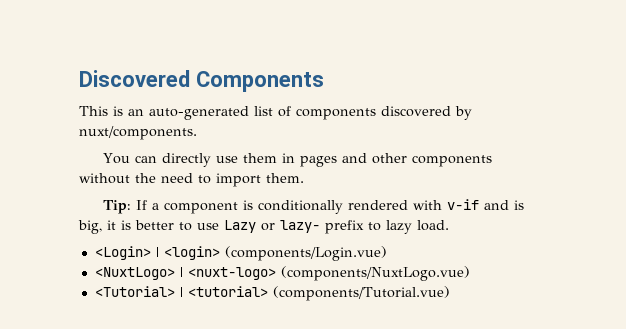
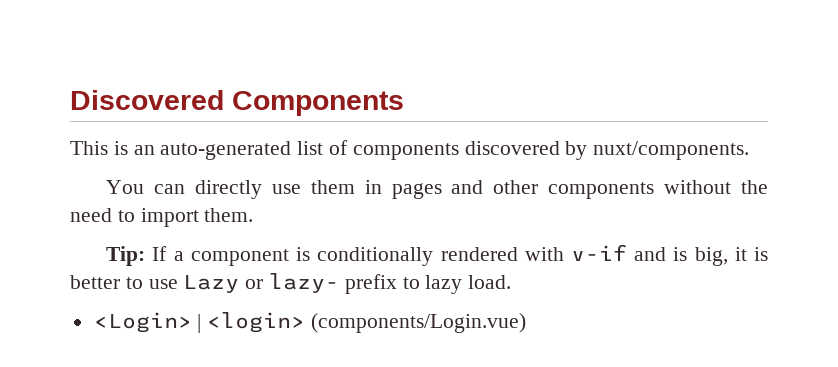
- <NuxtLogo> | <nuxt-logo> (components/NuxtLogo.vue)
- <Tutorial> | <tutorial> (components/Tutorial.vue)

